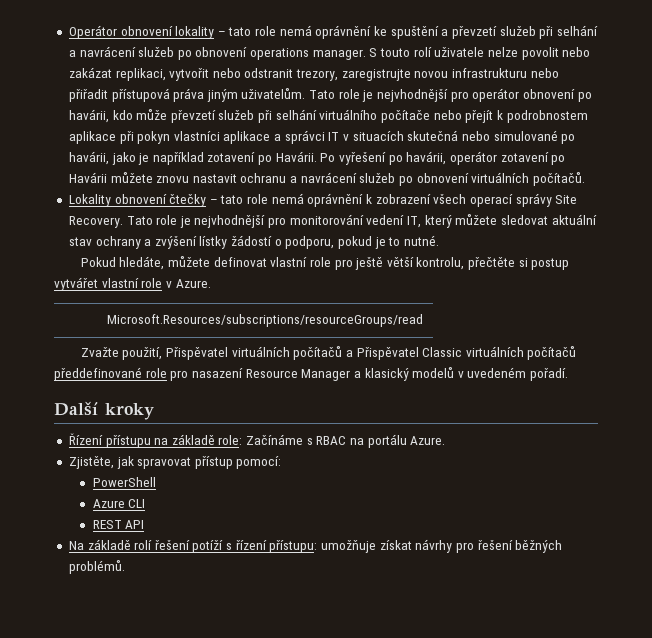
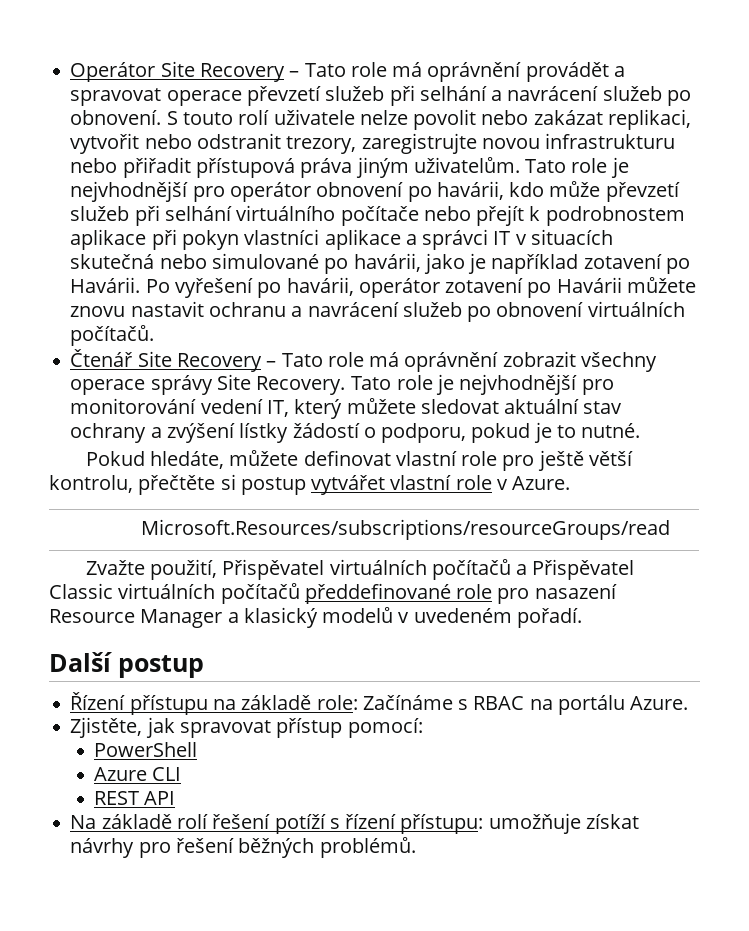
- Operátor obnovení lokality – tato role nemá oprávnění ke spuštění a převzetí služeb při selhání a navrácení služeb po obnovení operations manager.
+ Operátor Site Recovery – Tato role má oprávnění provádět a spravovat operace převzetí služeb při selhání a navrácení služeb po obnovení.
- Lokality obnovení čtečky – tato role nemá oprávnění k zobrazení všech operací správy Site Recovery.
+ Čtenář Site Recovery – Tato role má oprávnění zobrazit všechny operace správy Site Recovery.
- Další kroky
+ Další postup

